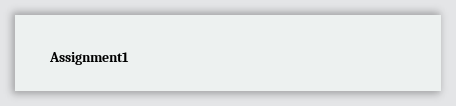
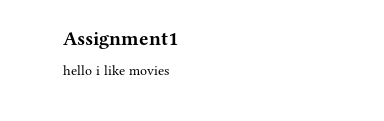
+ hello i like movies

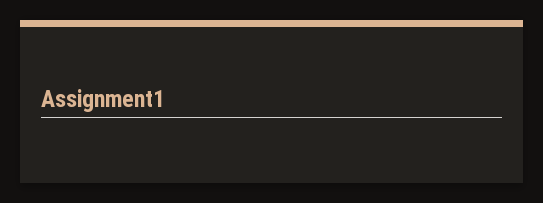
- hello i like movies

